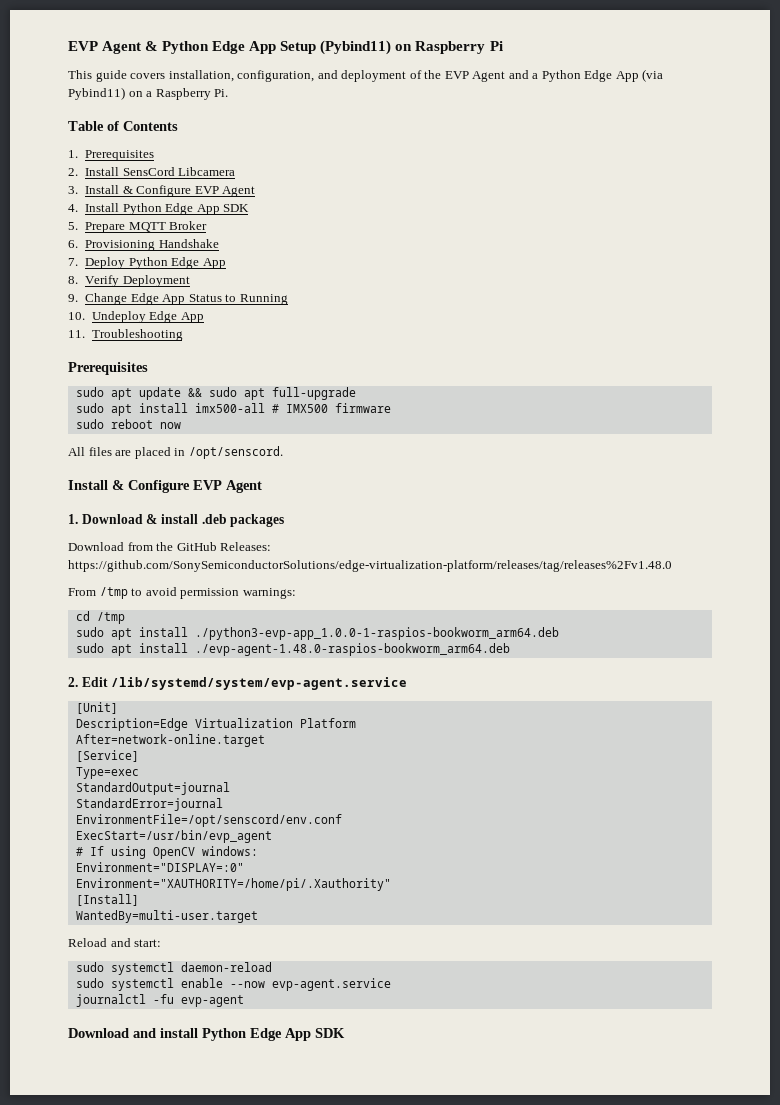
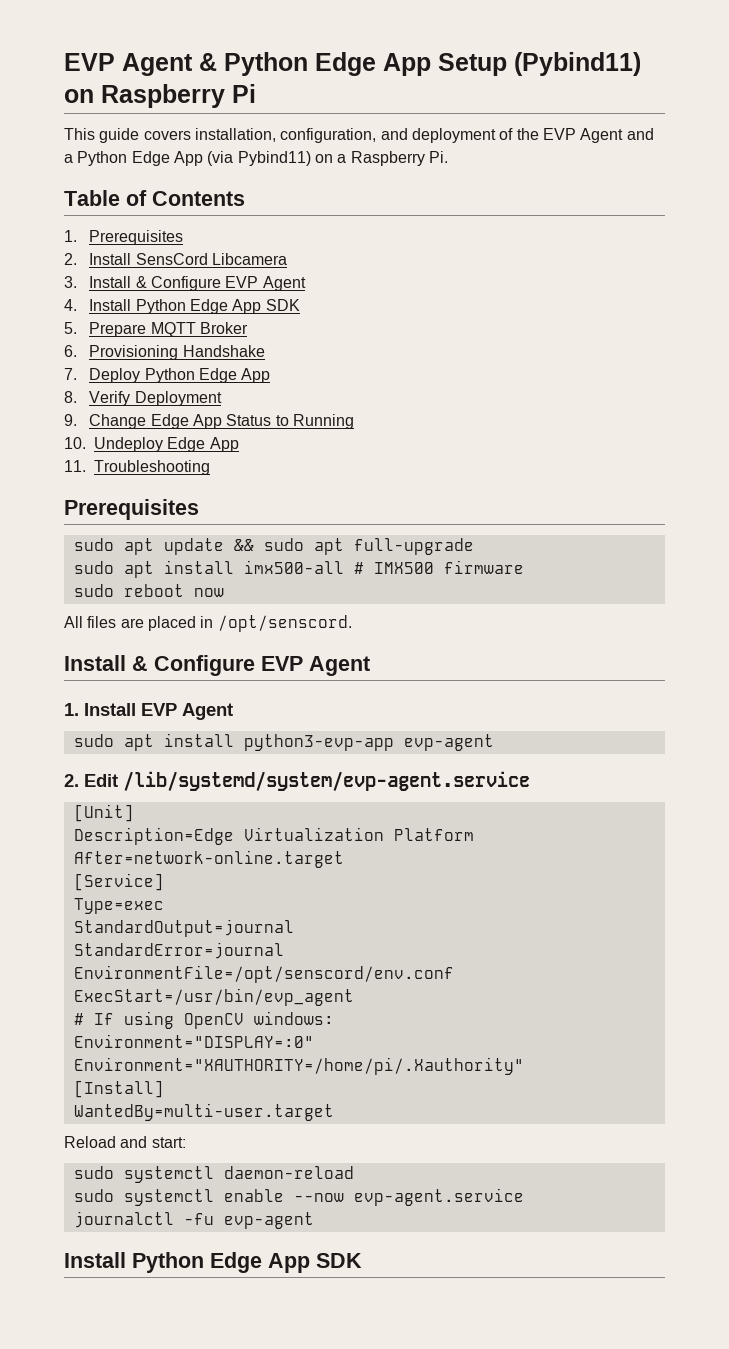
- 1. Download & install .deb packages
- Download from the GitHub Releases: https://github.com/SonySemiconductorSolutions/edge-virtualization-platform/releases/tag/releases%2Fv1.48.0
- From /tmp to avoid permission warnings:
- cd /tmp
- sudo apt install ./python3-evp-app_1.0.0-1-raspios-bookworm_arm64.deb
- sudo apt install ./evp-agent-1.48.0-raspios-bookworm_arm64.deb
+ 1. Install EVP Agent
+ sudo apt install python3-evp-app evp-agent
  journalctl -fu evp-agent
- Download and install Python Edge App SDK
+ Install Python Edge App SDK

